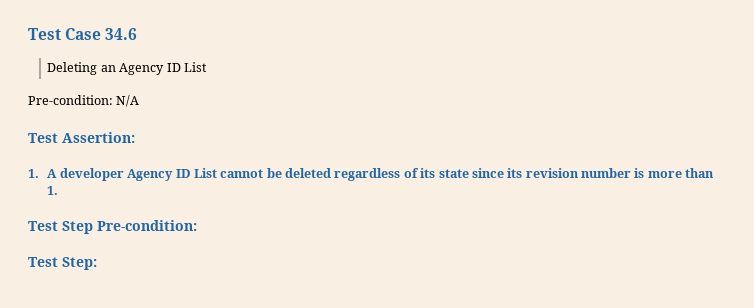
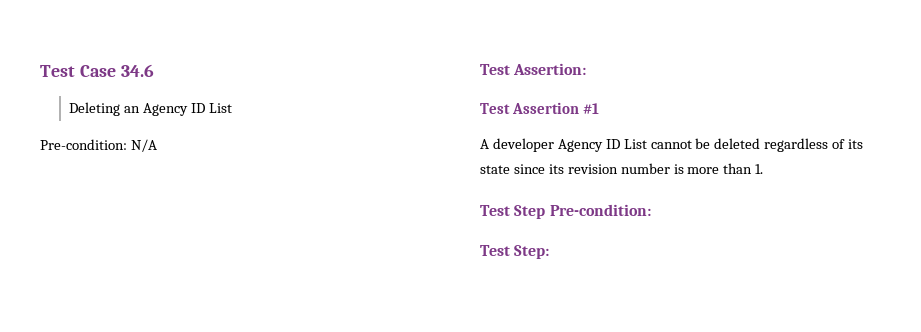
- 1. A developer Agency ID List cannot be deleted regardless of its state since its revision number is more than 1.
+ Test Assertion #1
+ A developer Agency ID List cannot be deleted regardless of its state since its revision number is more than 1.

